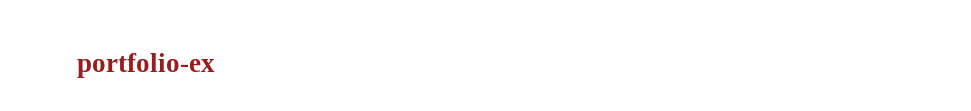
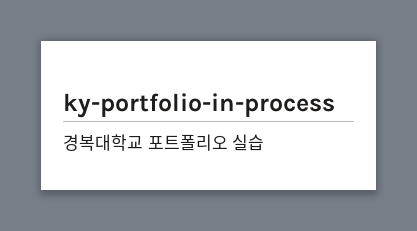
- portfolio-ex
+ ky-portfolio-in-process
+ 경복대학교 포트폴리오 실습

